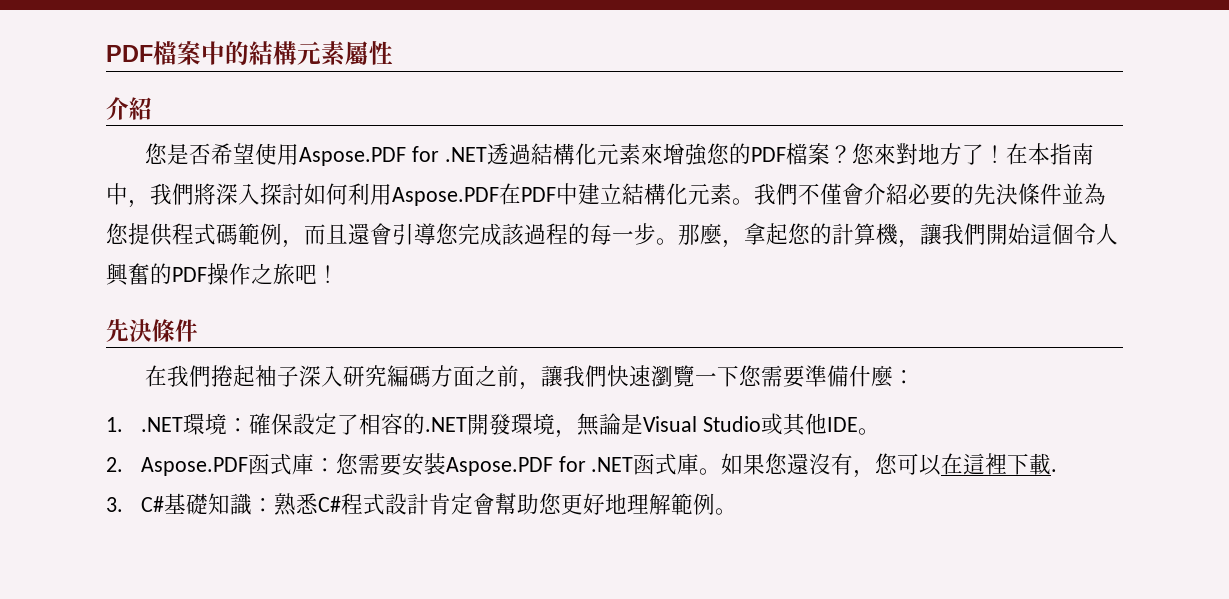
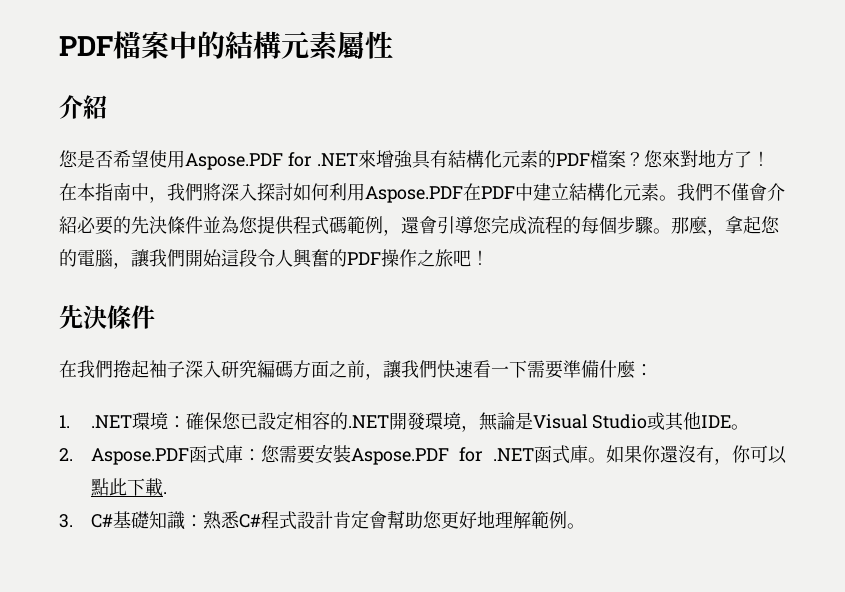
- 您是否希望使用Aspose.PDF for .NET透過結構化元素來增強您的PDF檔案？
+ 您是否希望使用Aspose.PDF for .NET來增強具有結構化元素的PDF檔案？
- 我們不僅會介紹必要的先決條件並為您提供程式碼範例，而且還會引導您完成該過程的每一步。
+ 我們不僅會介紹必要的先決條件並為您提供程式碼範例，還會引導您完成流程的每個步驟。
- 那麼，拿起您的計算機，讓我們開始這個令人興奮的PDF操作之旅吧！
+ 那麼，拿起您的電腦，讓我們開始這段令人興奮的PDF操作之旅吧！
- 在我們捲起袖子深入研究編碼方面之前，讓我們快速瀏覽一下您需要準備什麼：
+ 在我們捲起袖子深入研究編碼方面之前，讓我們快速看一下需要準備什麼：
- 1. .NET環境：確保設定了相容的.NET開發環境，無論是Visual Studio或其他IDE。
+ 1. .NET環境：確保您已設定相容的.NET開發環境，無論是Visual Studio或其他IDE。
- 如果您還沒有，您可以在這裡下載.
+ 如果你還沒有，你可以點此下載.

